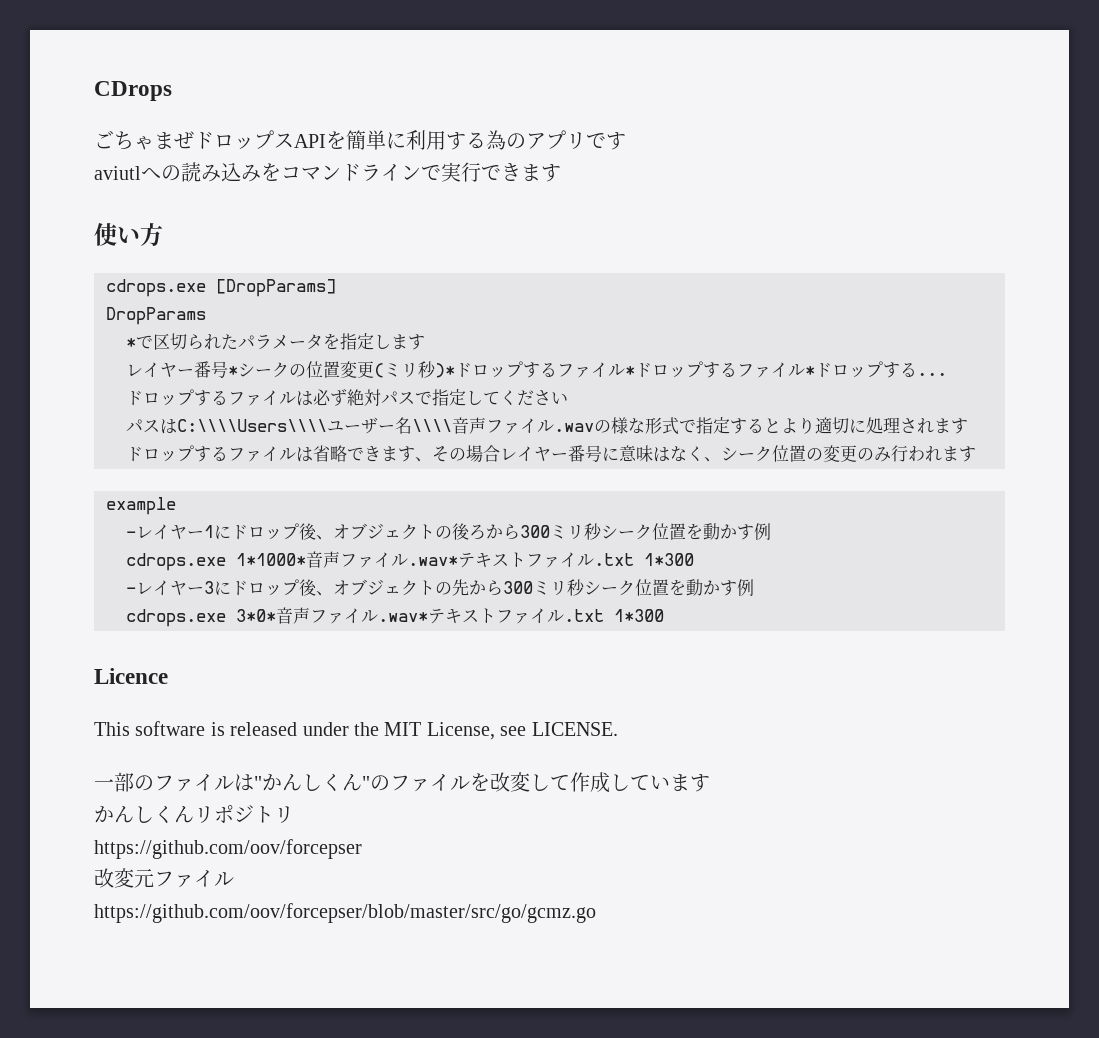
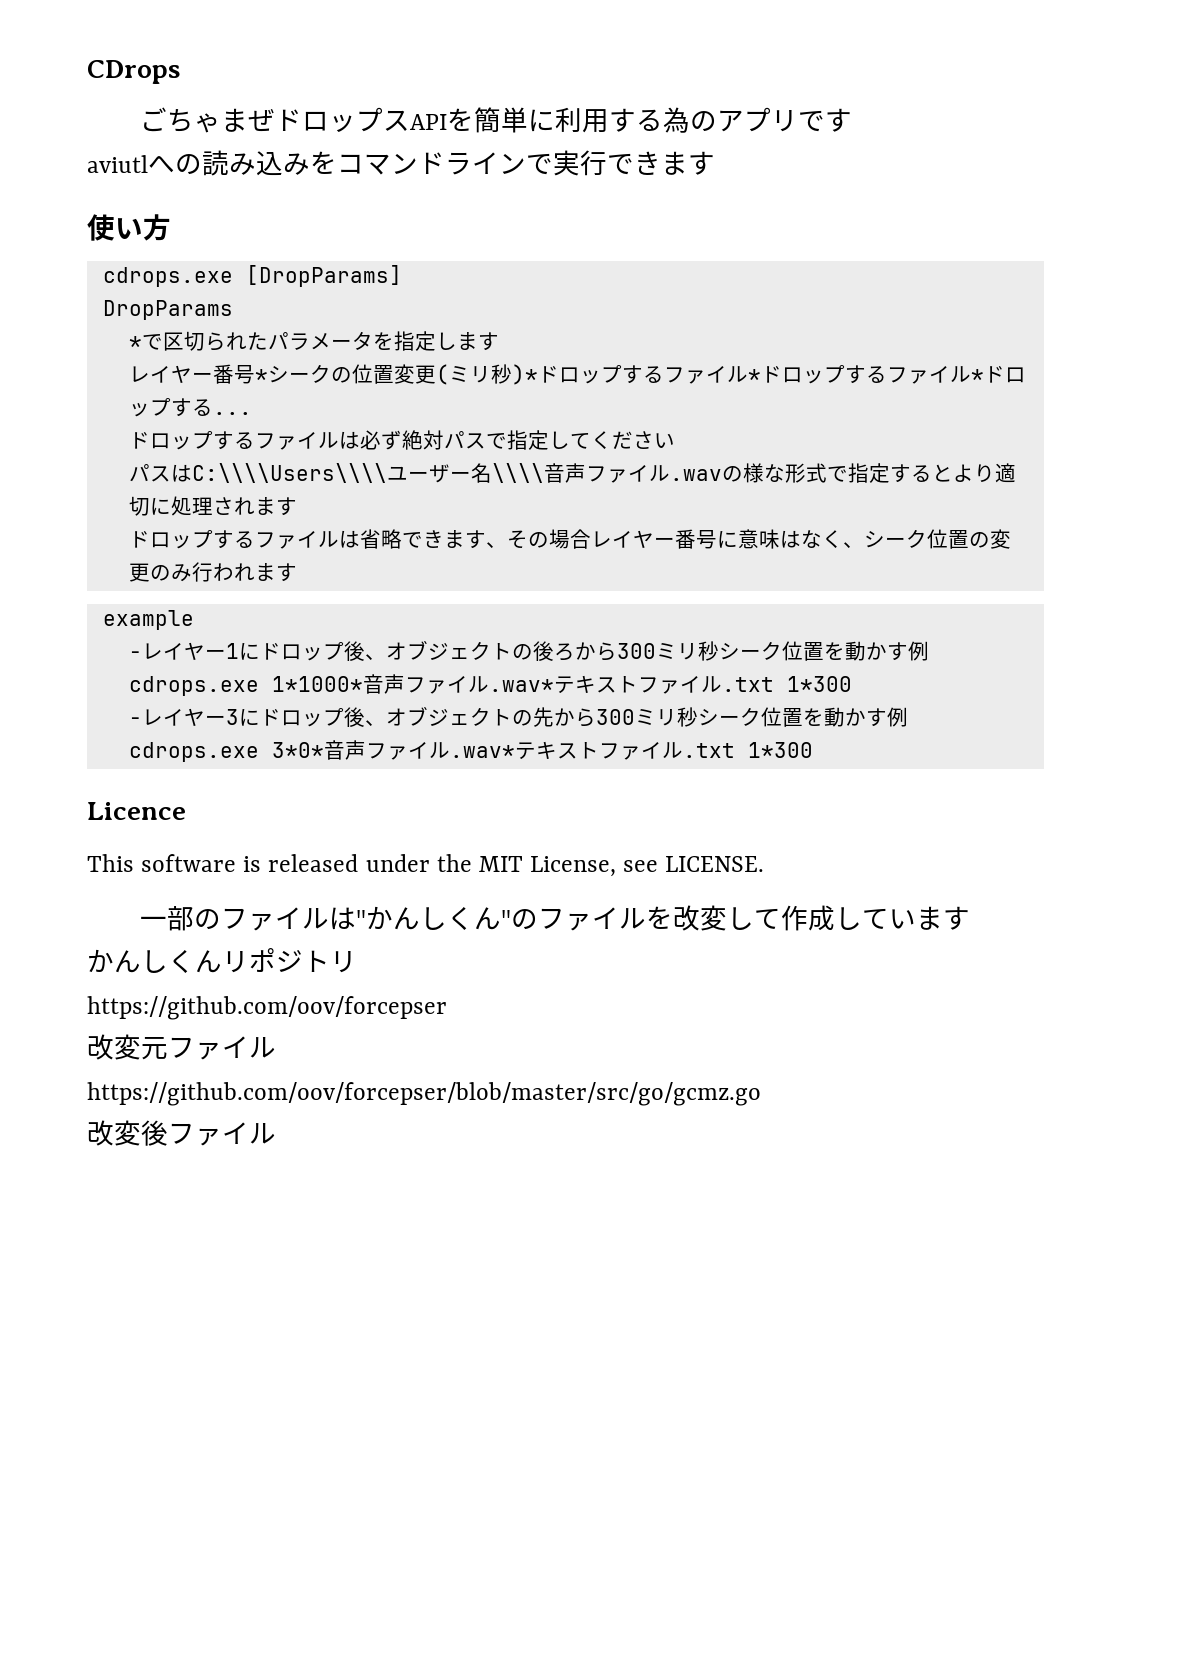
+ 改変後ファイル

